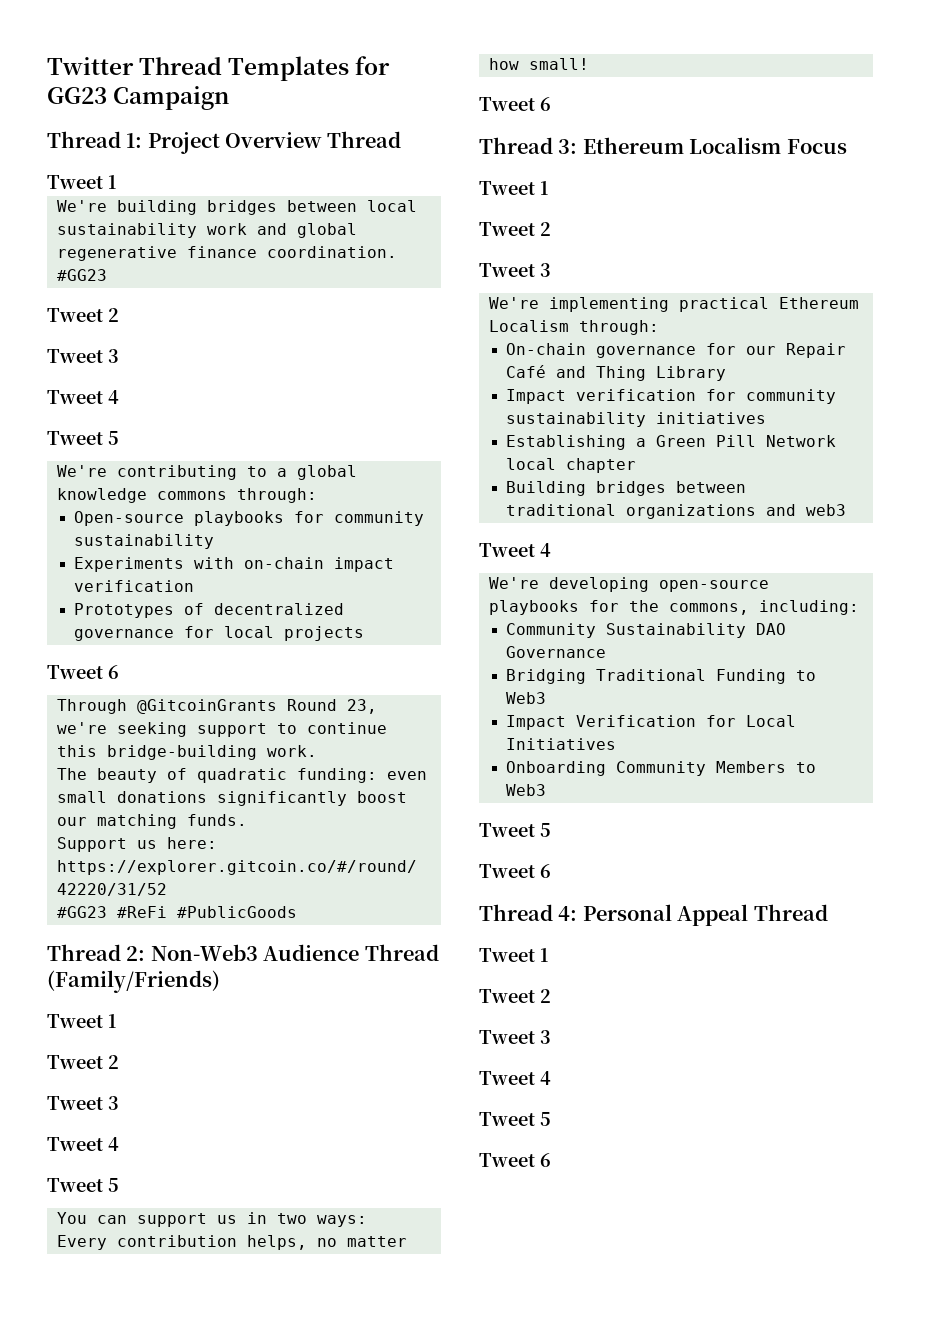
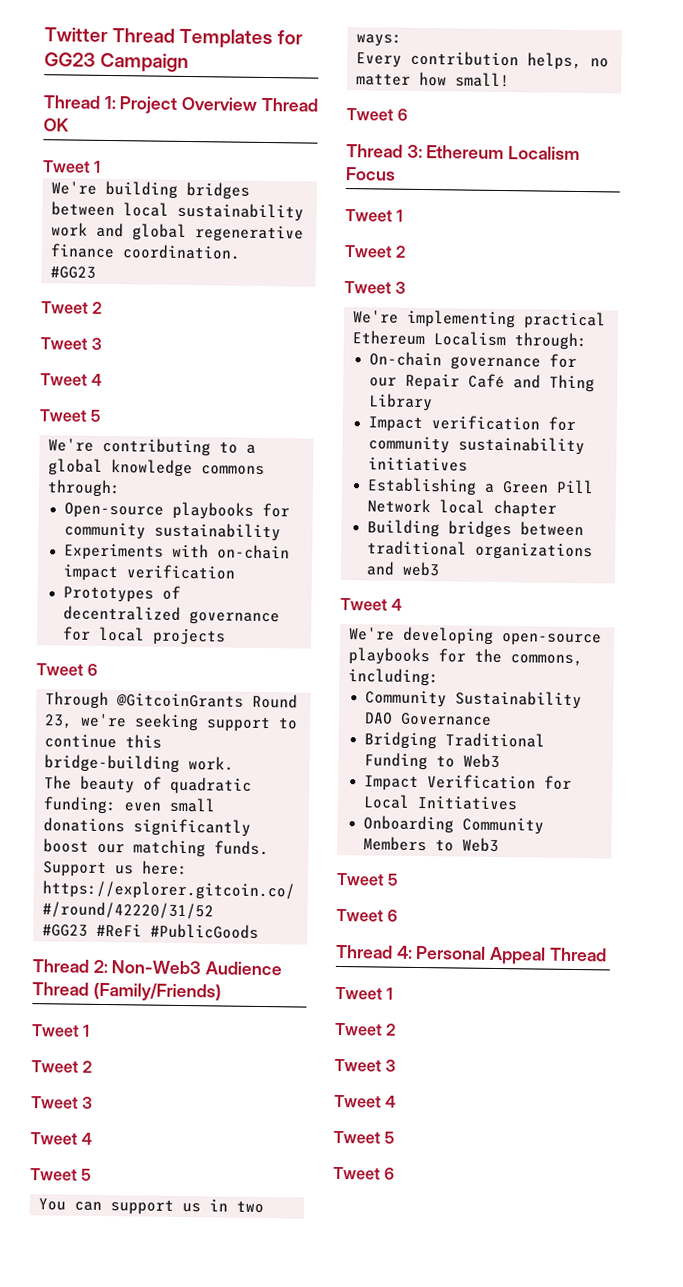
- Thread 1: Project Overview Thread
+ Thread 1: Project Overview Thread OK

